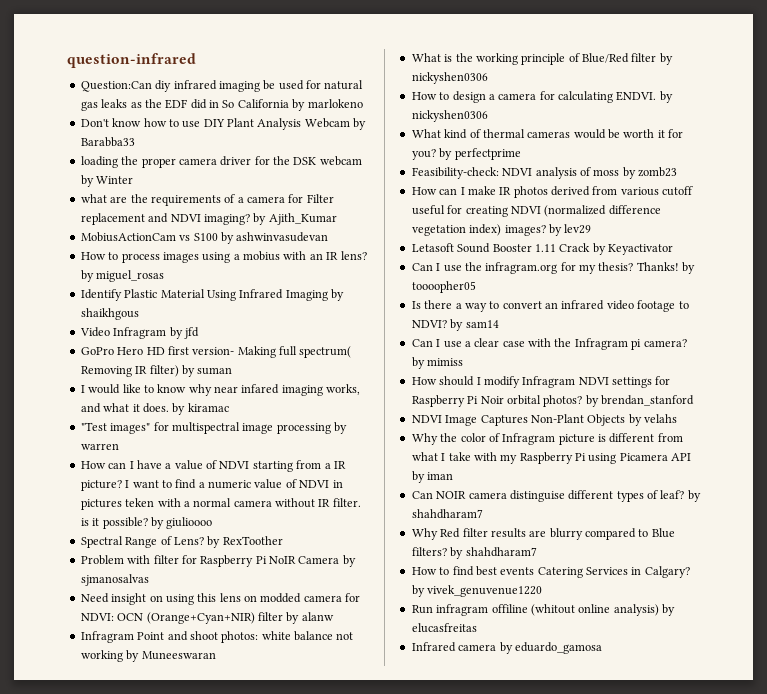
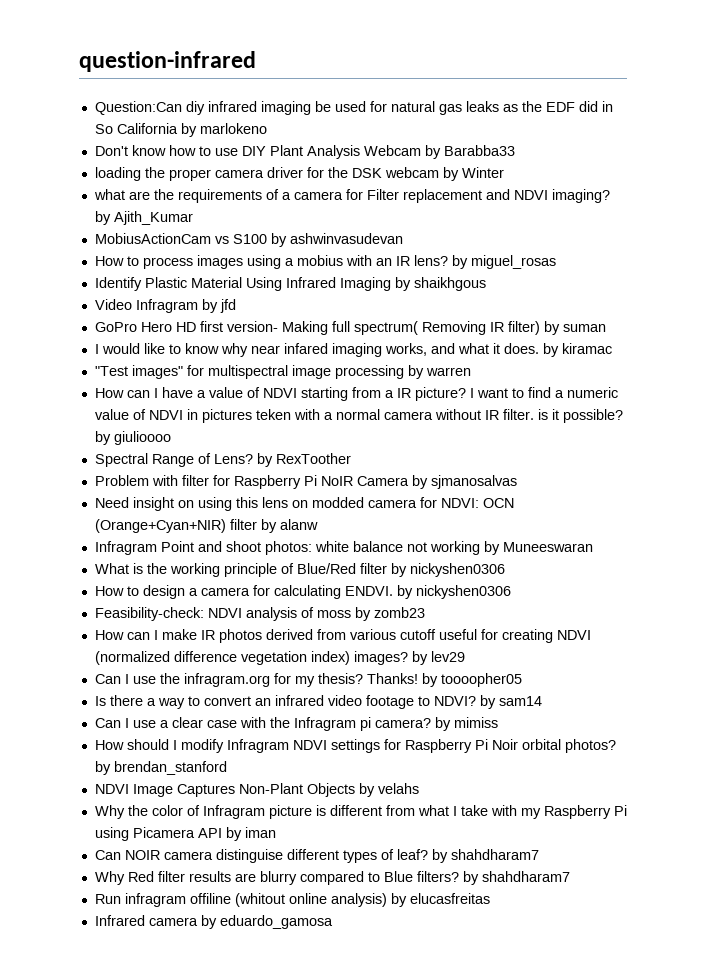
- What kind of thermal cameras would be worth it for you? by perfectprime
- Letasoft Sound Booster 1.11 Crack by Keyactivator
- How to find best events Catering Services in Calgary? by vivek_genuvenue1220

